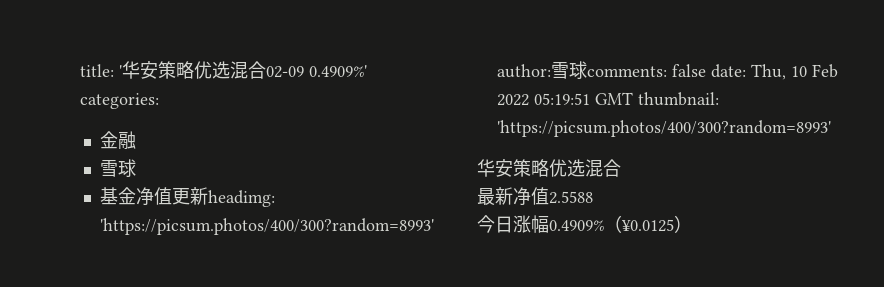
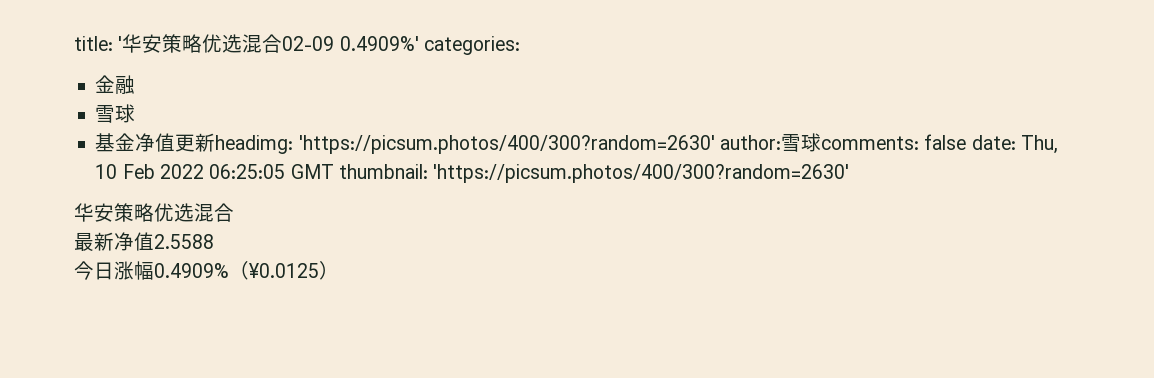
- 基金净值更新headimg: 'https://picsum.photos/400/300?random=8993' author:雪球comments: false date: Thu, 10 Feb 2022 05:19:51 GMT thumbnail: 'https://picsum.photos/400/300?random=8993'
+ 基金净值更新headimg: 'https://picsum.photos/400/300?random=2630' author:雪球comments: false date: Thu, 10 Feb 2022 06:25:05 GMT thumbnail: 'https://picsum.photos/400/300?random=2630'

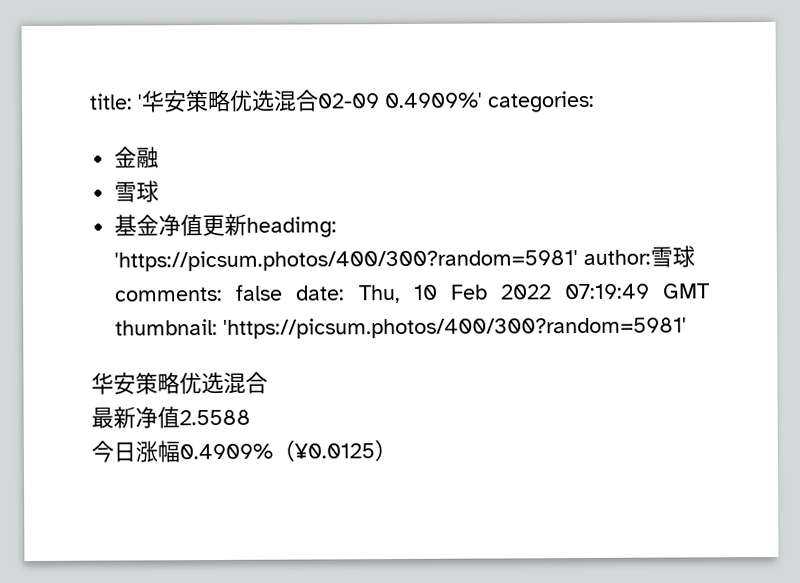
- 基金净值更新headimg: 'https://picsum.photos/400/300?random=2630' author:雪球comments: false date: Thu, 10 Feb 2022 06:25:05 GMT thumbnail: 'https://picsum.photos/400/300?random=2630'
+ 基金净值更新headimg: 'https://picsum.photos/400/300?random=5981' author:雪球comments: false date: Thu, 10 Feb 2022 07:19:49 GMT thumbnail: 'https://picsum.photos/400/300?random=5981'

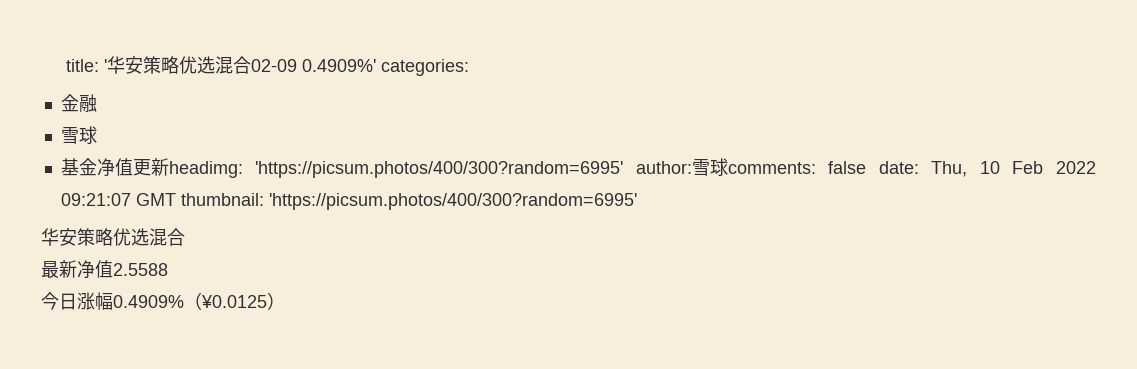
- 基金净值更新headimg: 'https://picsum.photos/400/300?random=5981' author:雪球comments: false date: Thu, 10 Feb 2022 07:19:49 GMT thumbnail: 'https://picsum.photos/400/300?random=5981'
+ 基金净值更新headimg: 'https://picsum.photos/400/300?random=6995' author:雪球comments: false date: Thu, 10 Feb 2022 09:21:07 GMT thumbnail: 'https://picsum.photos/400/300?random=6995'

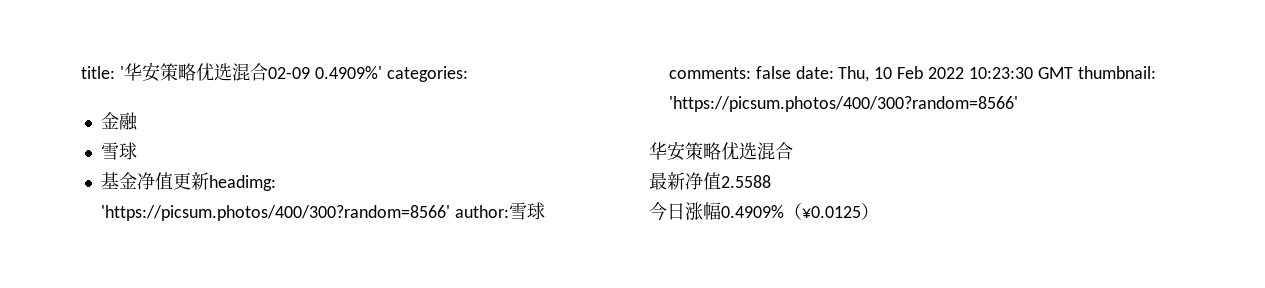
- 基金净值更新headimg: 'https://picsum.photos/400/300?random=6995' author:雪球comments: false date: Thu, 10 Feb 2022 09:21:07 GMT thumbnail: 'https://picsum.photos/400/300?random=6995'
+ 基金净值更新headimg: 'https://picsum.photos/400/300?random=8566' author:雪球comments: false date: Thu, 10 Feb 2022 10:23:30 GMT thumbnail: 'https://picsum.photos/400/300?random=8566'

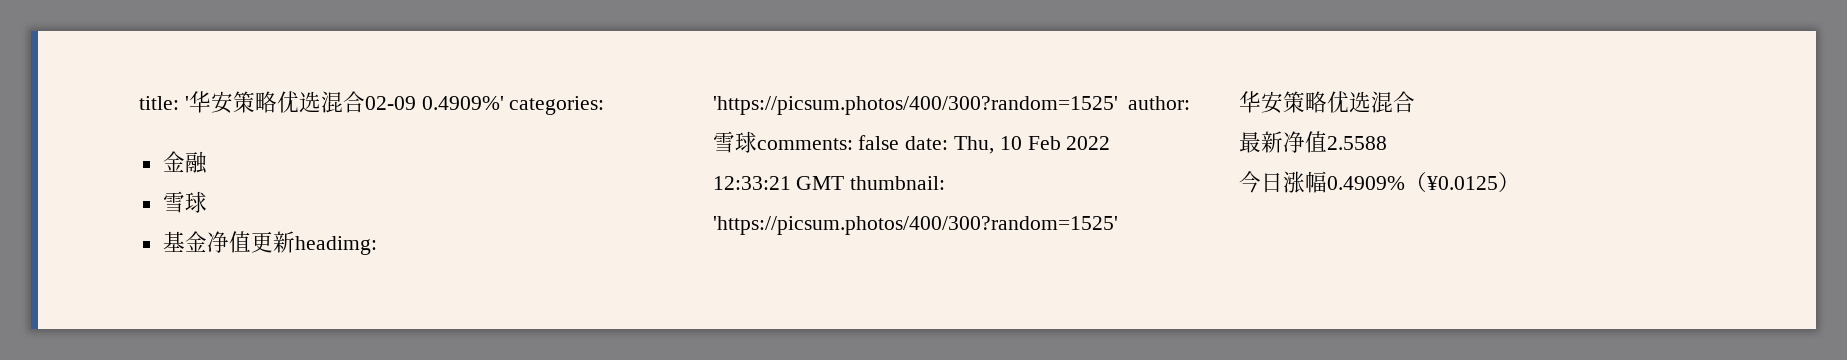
- 基金净值更新headimg: 'https://picsum.photos/400/300?random=8566' author:雪球comments: false date: Thu, 10 Feb 2022 10:23:30 GMT thumbnail: 'https://picsum.photos/400/300?random=8566'
+ 基金净值更新headimg: 'https://picsum.photos/400/300?random=1525' author:雪球comments: false date: Thu, 10 Feb 2022 12:33:21 GMT thumbnail: 'https://picsum.photos/400/300?random=1525'

